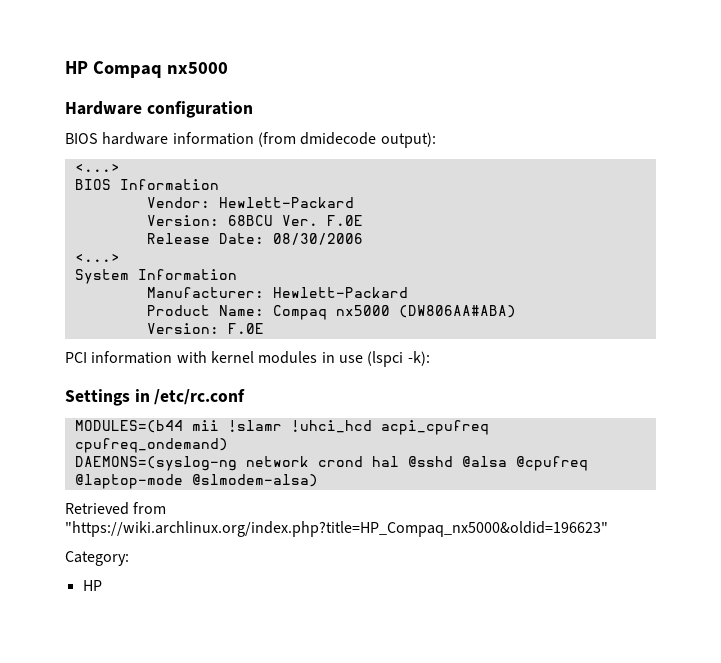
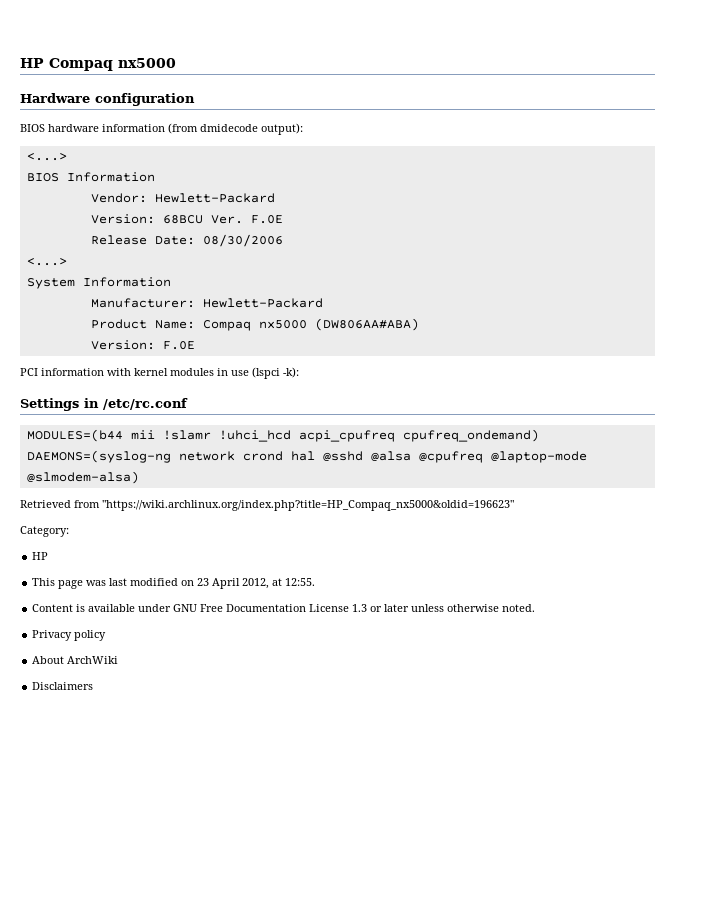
+ This page was last modified on 23 April 2012, at 12:55.
+ Content is available under GNU Free Documentation License 1.3 or later unless otherwise noted.
+ Privacy policy
+ About ArchWiki
+ Disclaimers

